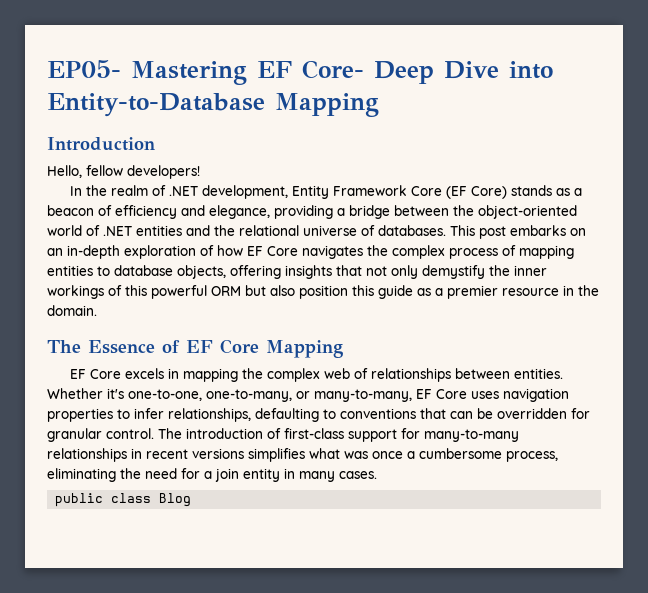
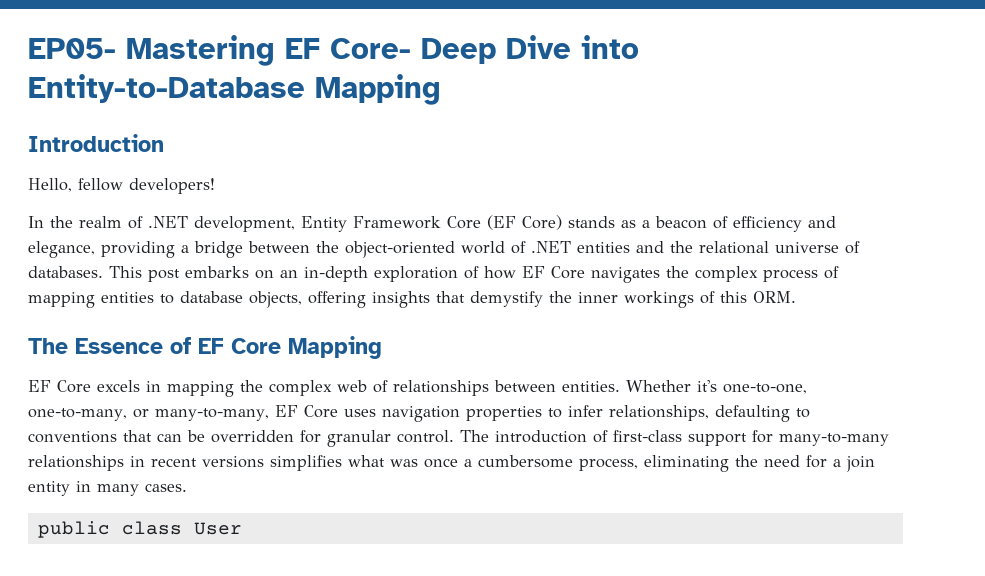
- This post embarks on an in-depth exploration of how EF Core navigates the complex process of mapping entities to database objects, offering insights that not only demystify the inner workings of this powerful ORM but also position this guide as a premier resource in the domain.
+ This post embarks on an in-depth exploration of how EF Core navigates the complex process of mapping entities to database objects, offering insights that demystify the inner workings of this ORM.
- public class Blog
+ public class User

